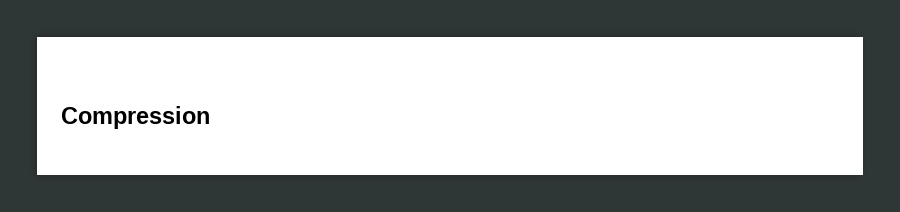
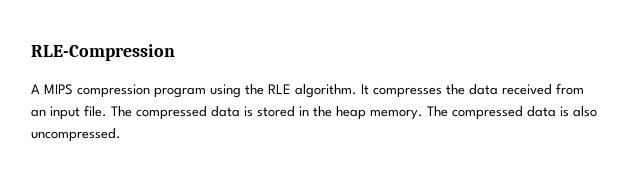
- Compression
+ RLE-Compression
+ A MIPS compression program using the RLE algorithm. It compresses the data received from an input file. The compressed data is stored in the heap memory. The compressed data is also uncompressed.

